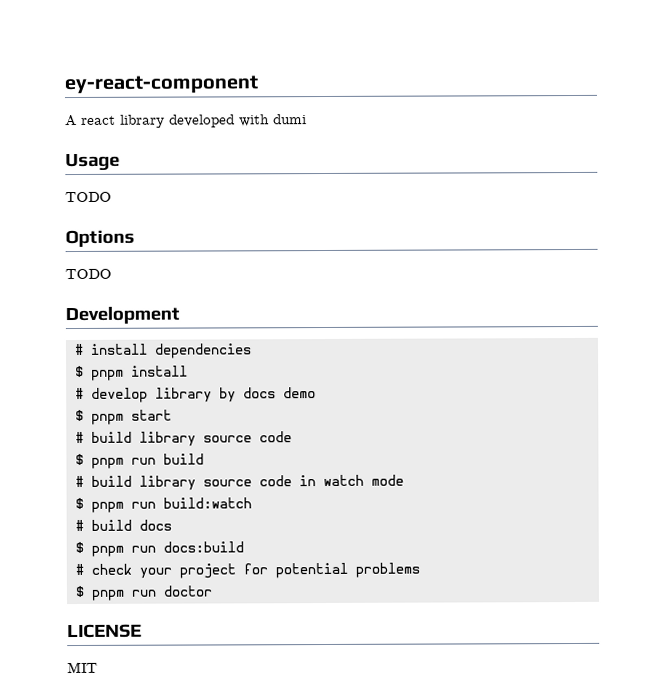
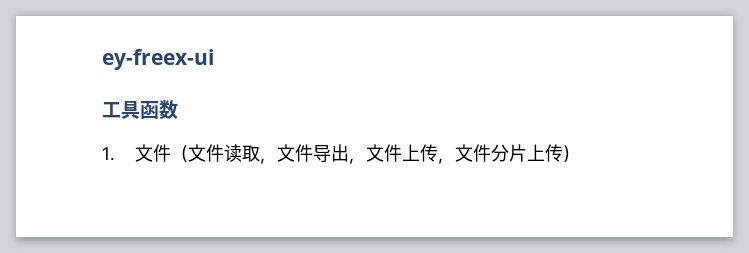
- ey-react-component
- A react library developed with dumi
- Usage
- TODO
- Options
- TODO
- Development
- # install dependencies
- $ pnpm install
- # develop library by docs demo
- $ pnpm start
- # build library source code
- $ pnpm run build
- # build library source code in watch mode
- $ pnpm run build:watch
- # build docs
- $ pnpm run docs:build
- # check your project for potential problems
- $ pnpm run doctor
- LICENSE
- MIT
+ ey-freex-ui
+ 工具函数
+ 1.文件（文件读取，文件导出，文件上传，文件分片上传）

